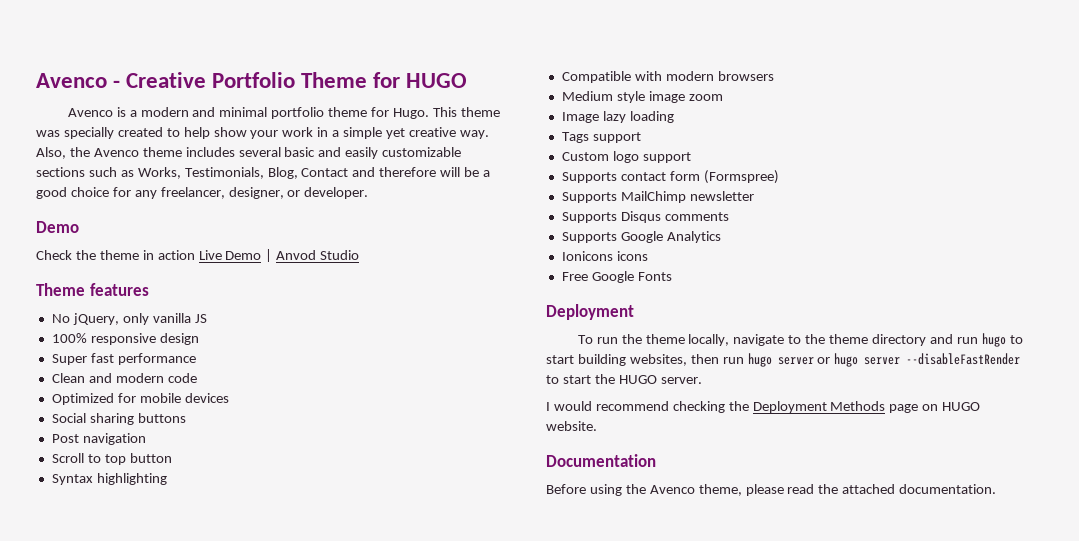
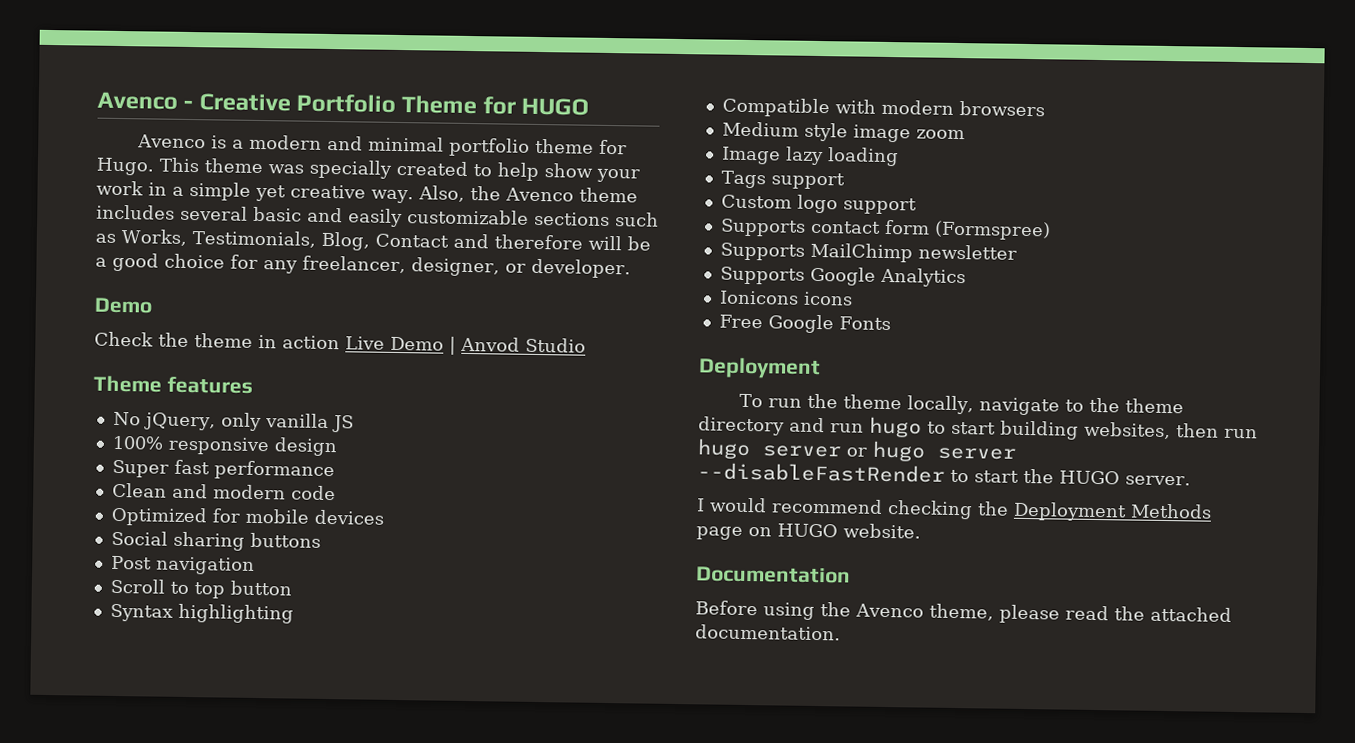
- Supports Disqus comments

